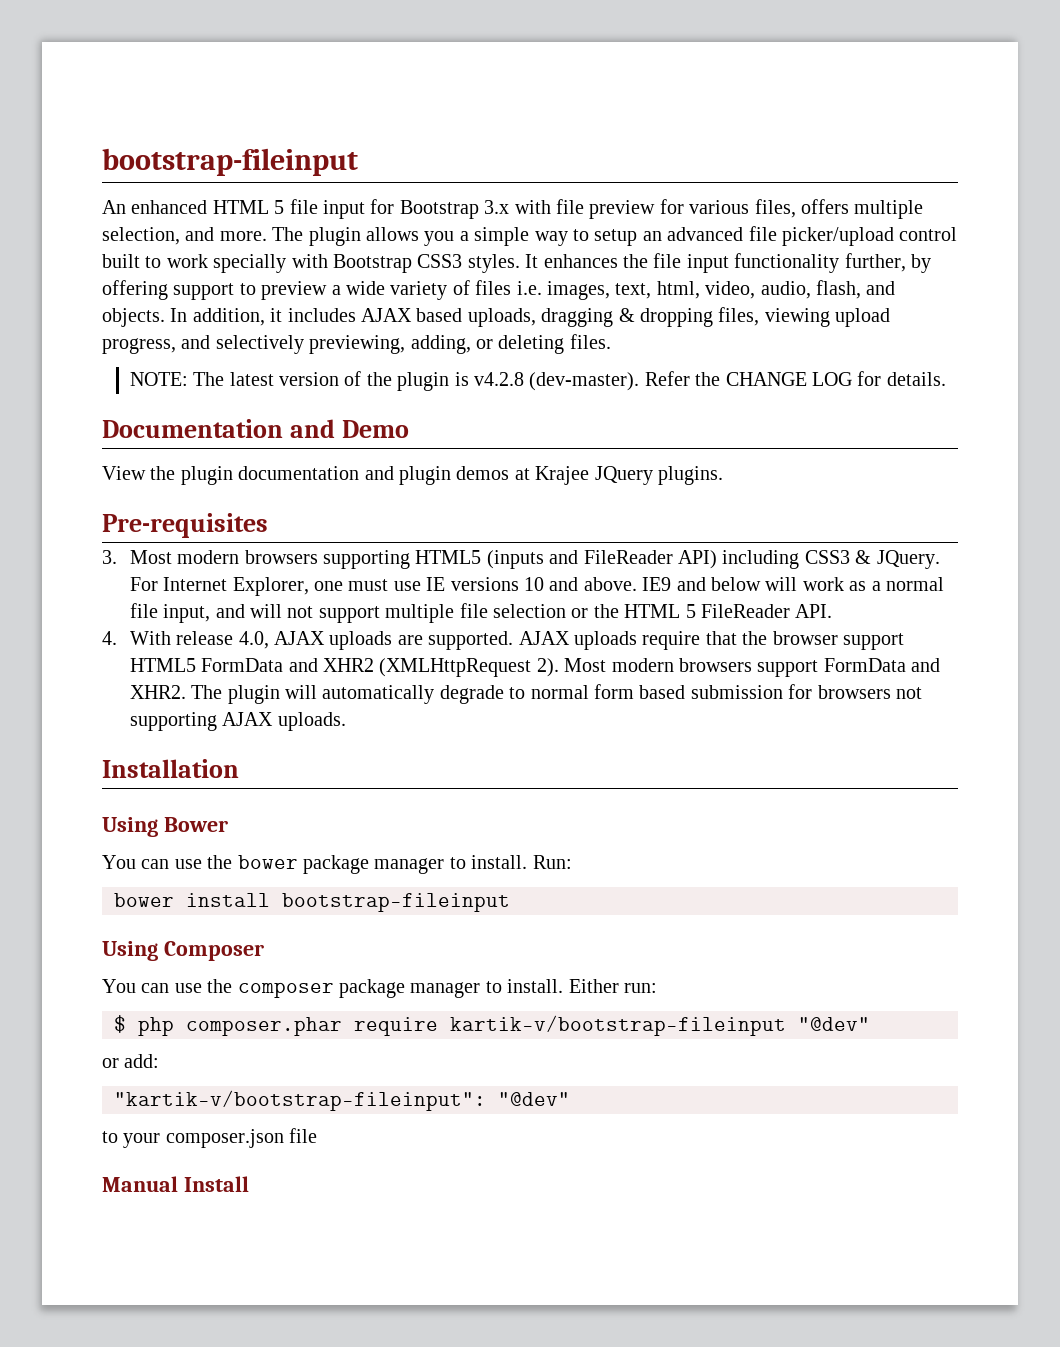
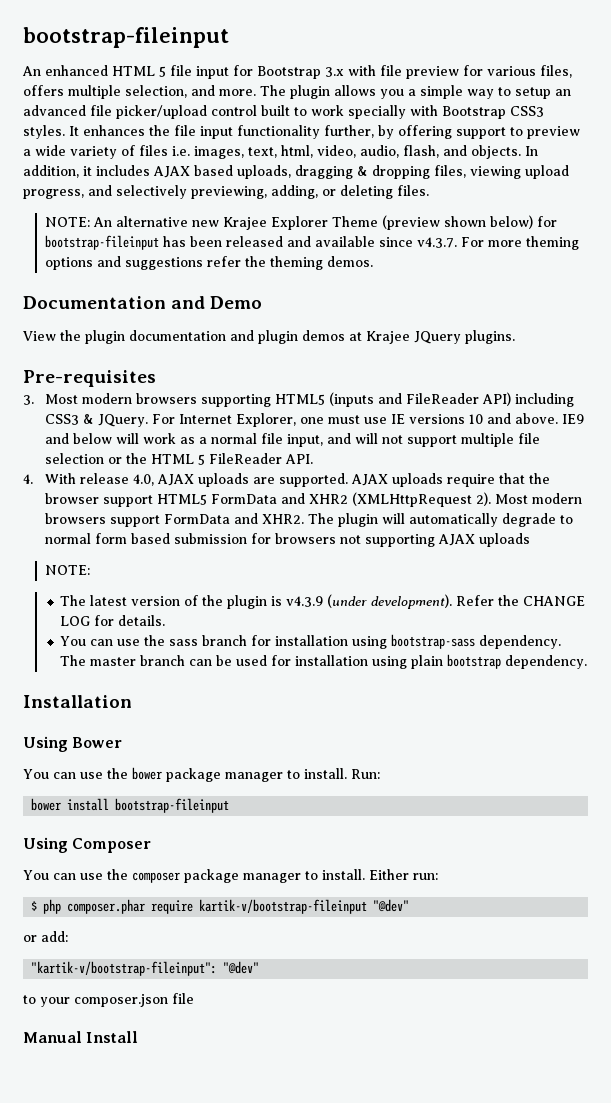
- NOTE: The latest version of the plugin is v4.2.8 (dev-master). Refer the CHANGE LOG for details.
+ NOTE: An alternative new Krajee Explorer Theme (preview shown below) for bootstrap-fileinput has been released and available since v4.3.7. For more theming options and suggestions refer the theming demos.
- The plugin will automatically degrade to normal form based submission for browsers not supporting AJAX uploads.
+ The plugin will automatically degrade to normal form based submission for browsers not supporting AJAX uploads
+ NOTE:
+ The latest version of the plugin is v4.3.9 (under development). Refer the CHANGE LOG for details.
+ You can use the sass branch for installation using bootstrap-sass dependency. The master branch can be used for installation using plain bootstrap dependency.

